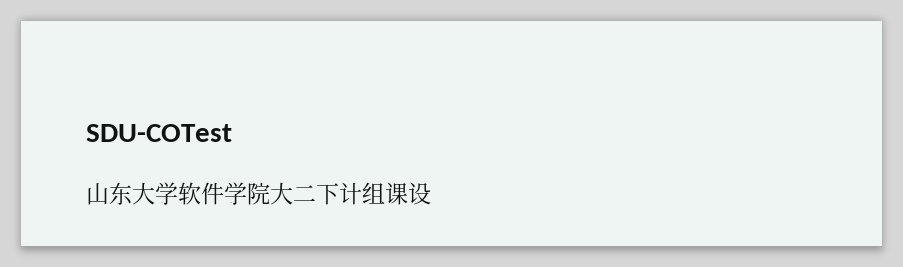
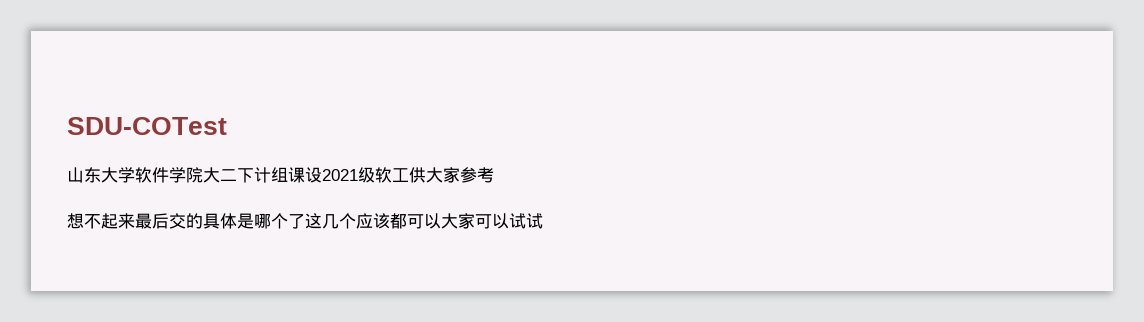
- 山东大学软件学院大二下计组课设
+ 山东大学软件学院大二下计组课设2021级软工供大家参考
+ 想不起来最后交的具体是哪个了这几个应该都可以大家可以试试

